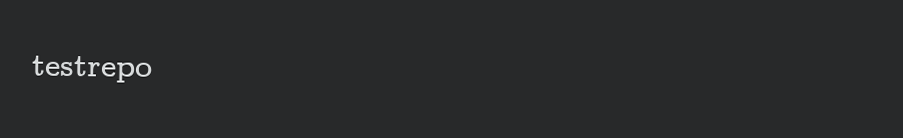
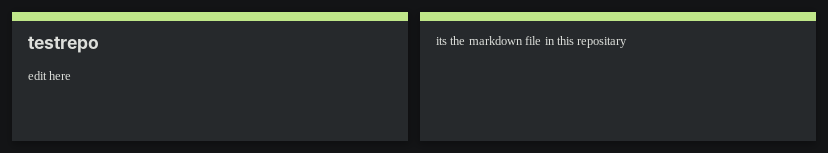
+ edit here
+ its the markdown file in this repositary

